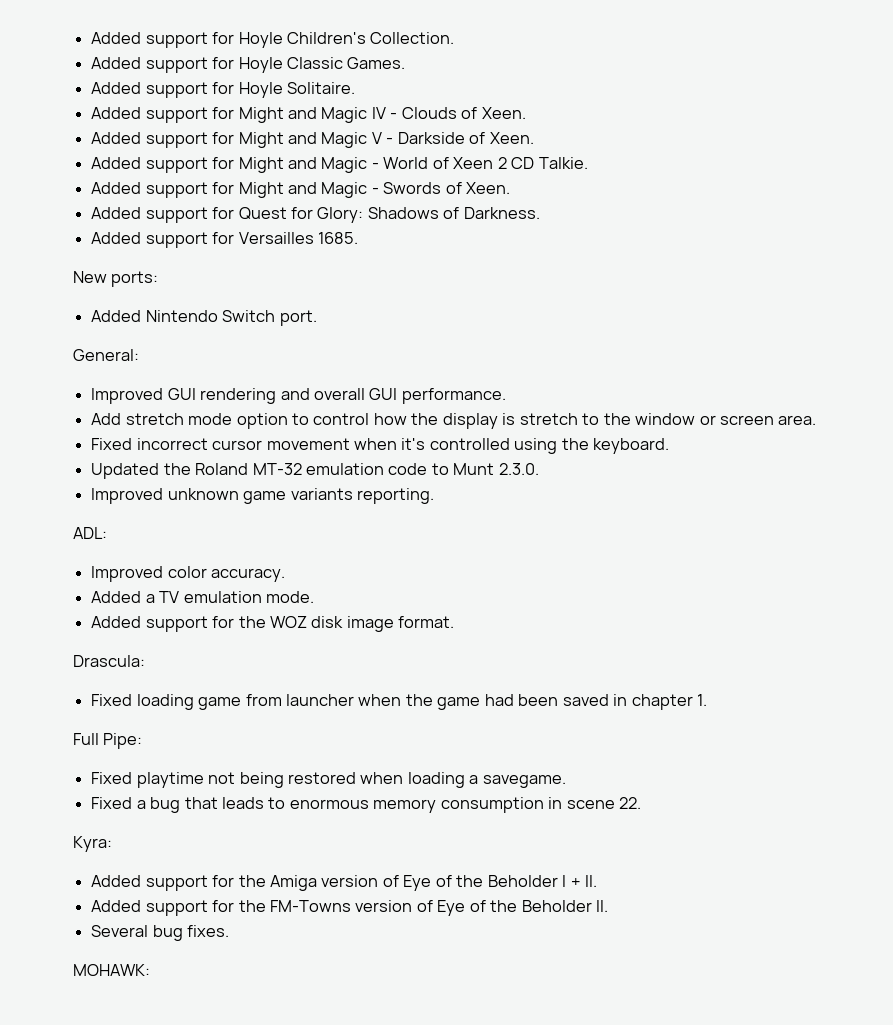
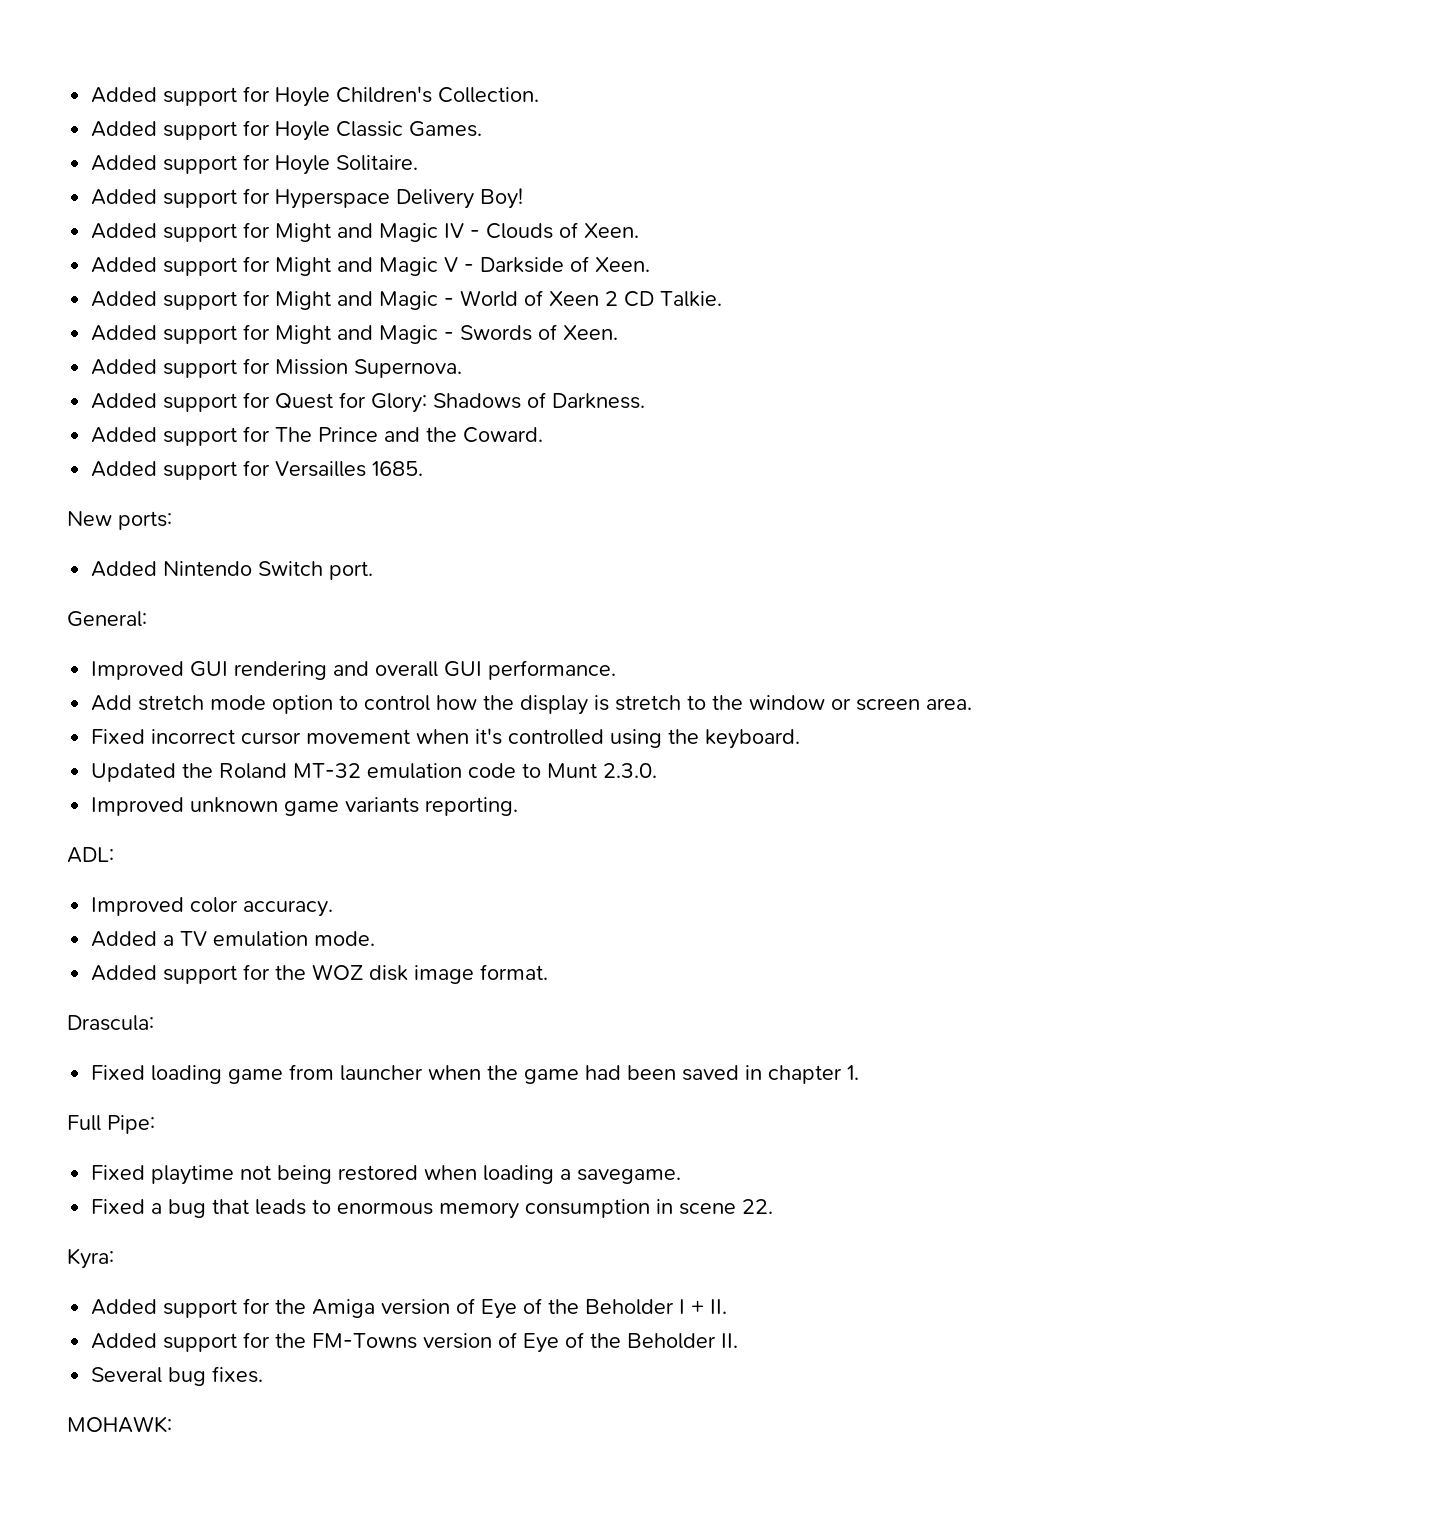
+ Added support for Hyperspace Delivery Boy!
+ Added support for Mission Supernova.
+ Added support for The Prince and the Coward.

